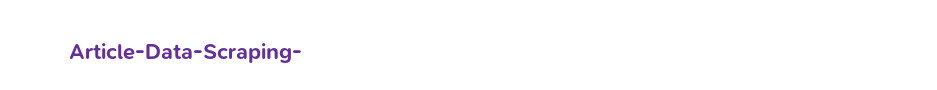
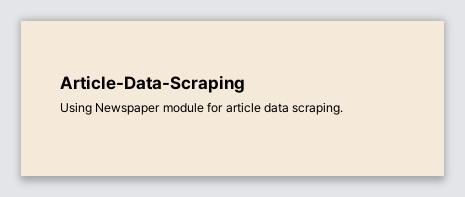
- Article-Data-Scraping-
+ Article-Data-Scraping
+ Using Newspaper module for article data scraping.

